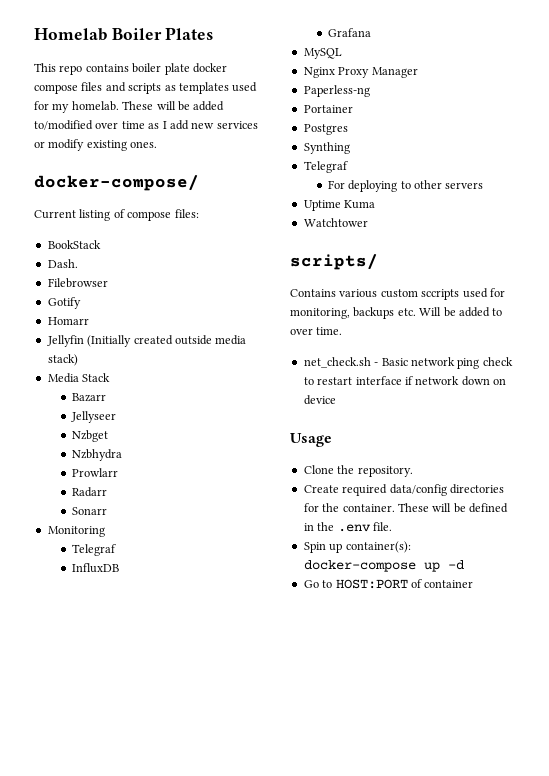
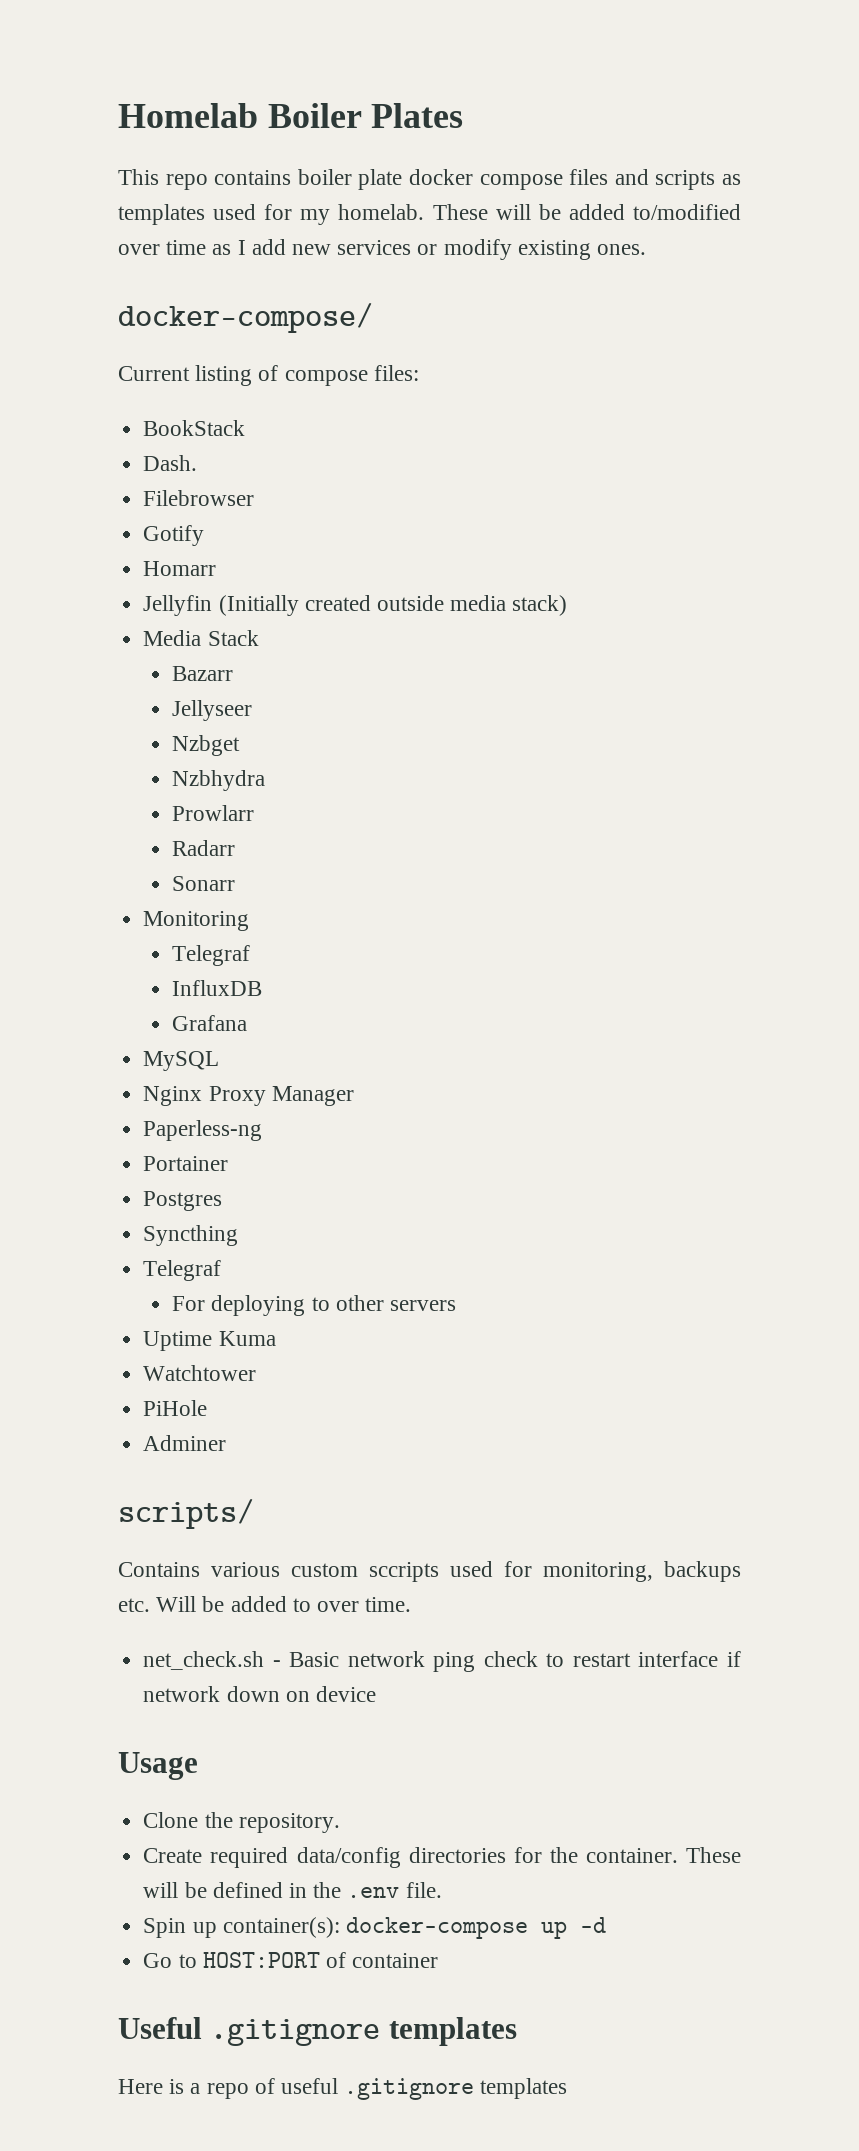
- Synthing
+ Syncthing
+ PiHole
+ Adminer
+ Useful .gitignore templates
+ Here is a repo of useful .gitignore templates

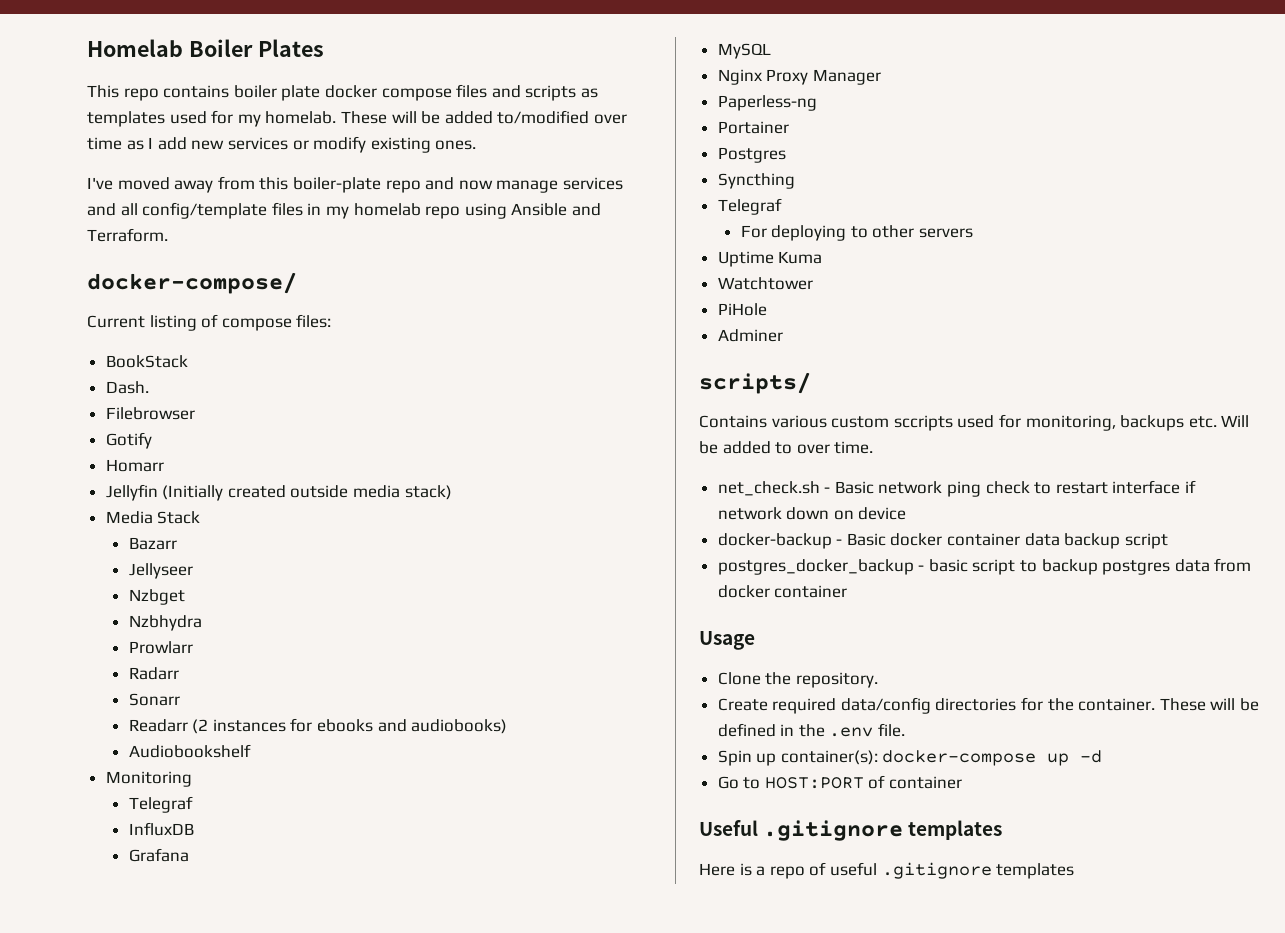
+ I've moved away from this boiler-plate repo and now manage services and all config/template files in my homelab repo using Ansible and Terraform.
+ Readarr (2 instances for ebooks and audiobooks)
+ Audiobookshelf
+ docker-backup - Basic docker container data backup script
+ postgres_docker_backup - basic script to backup postgres data from docker container

